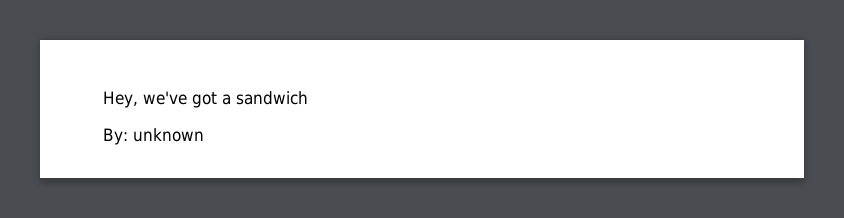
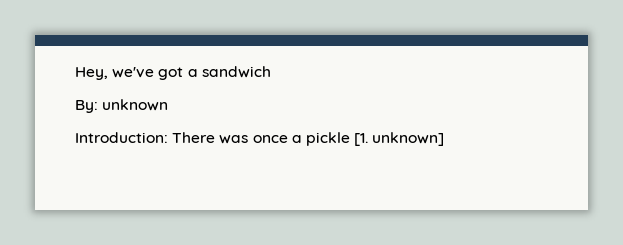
+ Introduction: There was once a pickle [1. unknown]

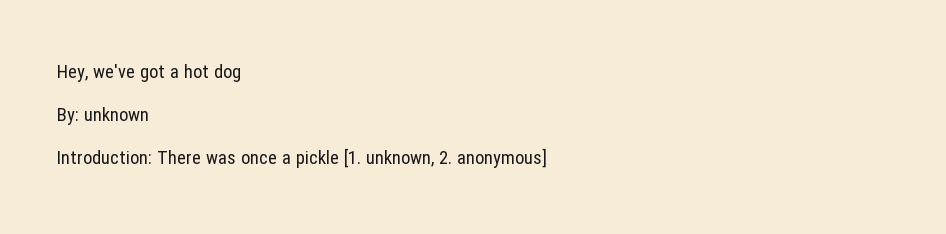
- Hey, we've got a sandwich
+ Hey, we've got a hot dog
- Introduction: There was once a pickle [1. unknown]
+ Introduction: There was once a pickle [1. unknown, 2. anonymous]

